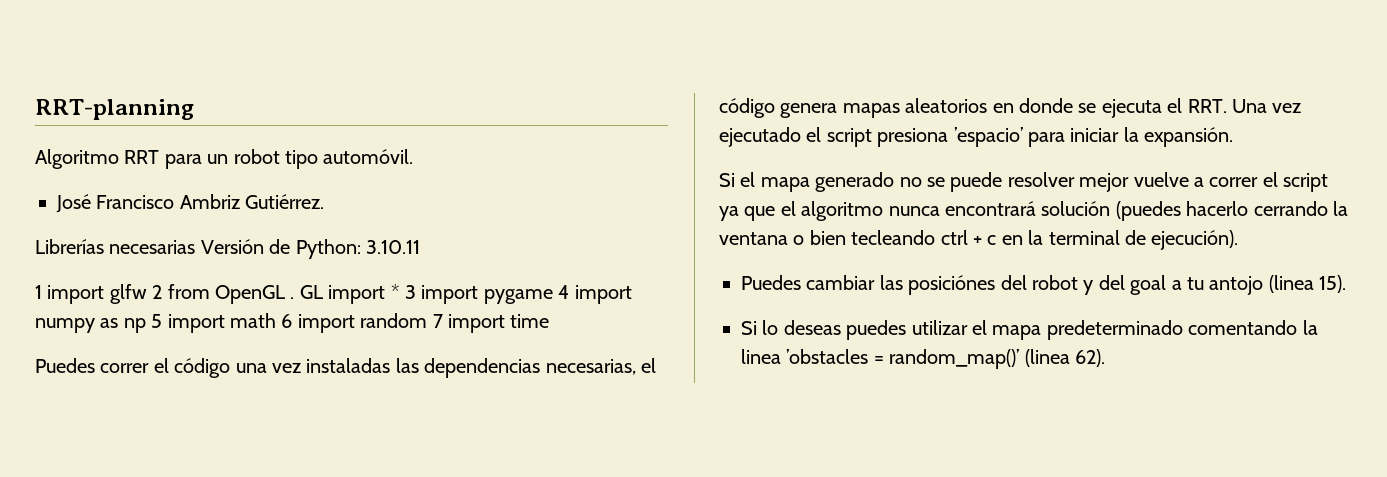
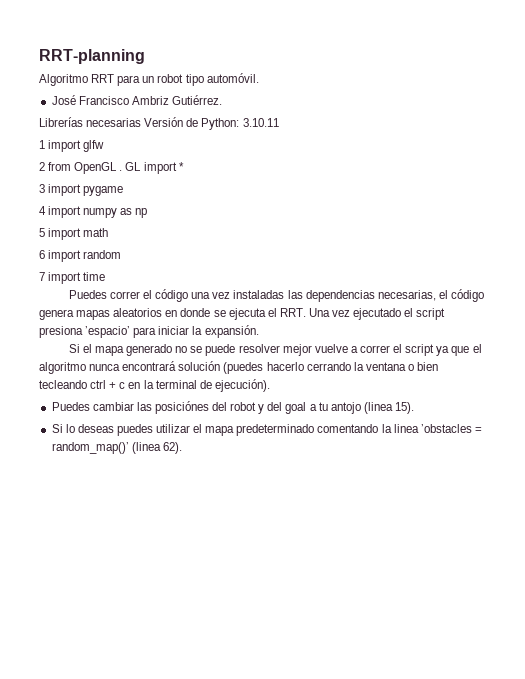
- 1 import glfw 2 from OpenGL .
+ 1 import glfw
+ 2 from OpenGL .
- GL import * 3 import pygame 4 import numpy as np 5 import math 6 import random 7 import time
+ GL import *
+ 3 import pygame
+ 4 import numpy as np
+ 5 import math
+ 6 import random
+ 7 import time

